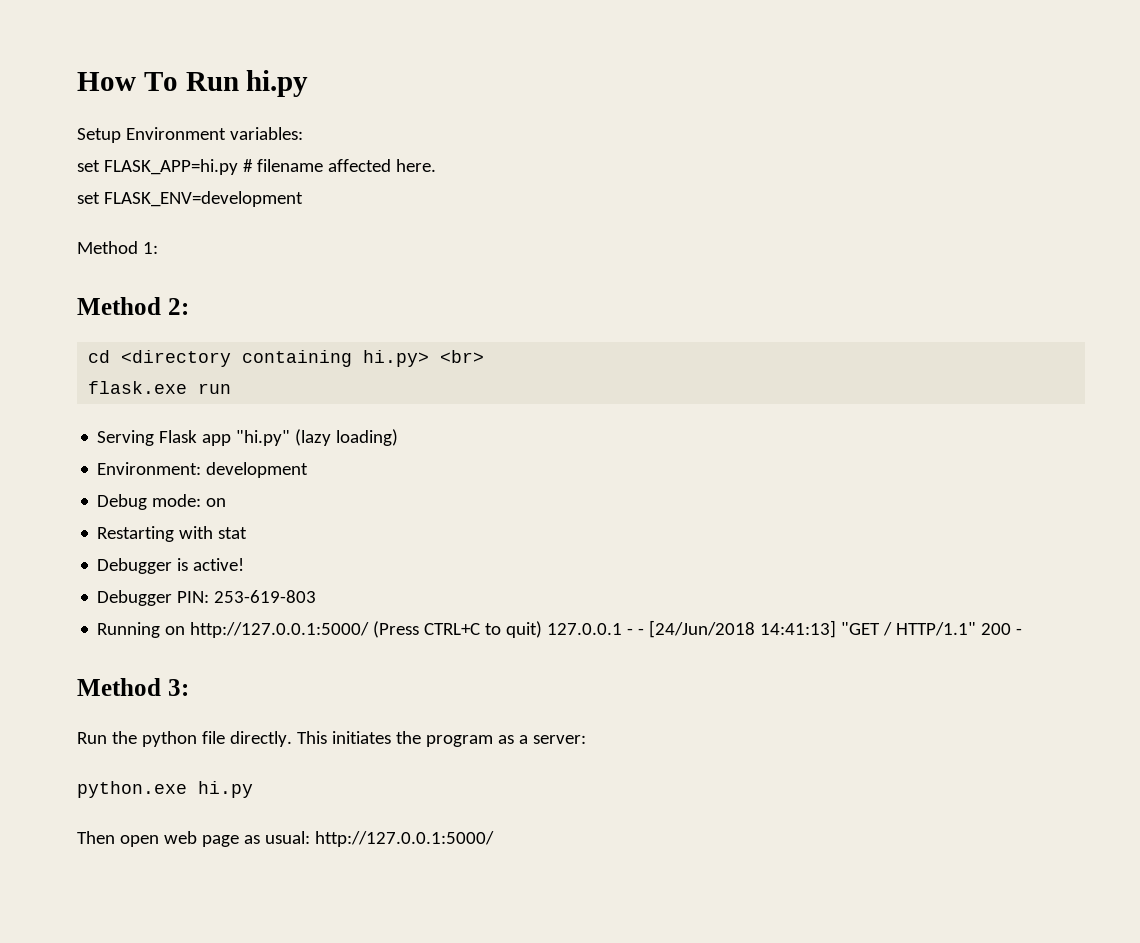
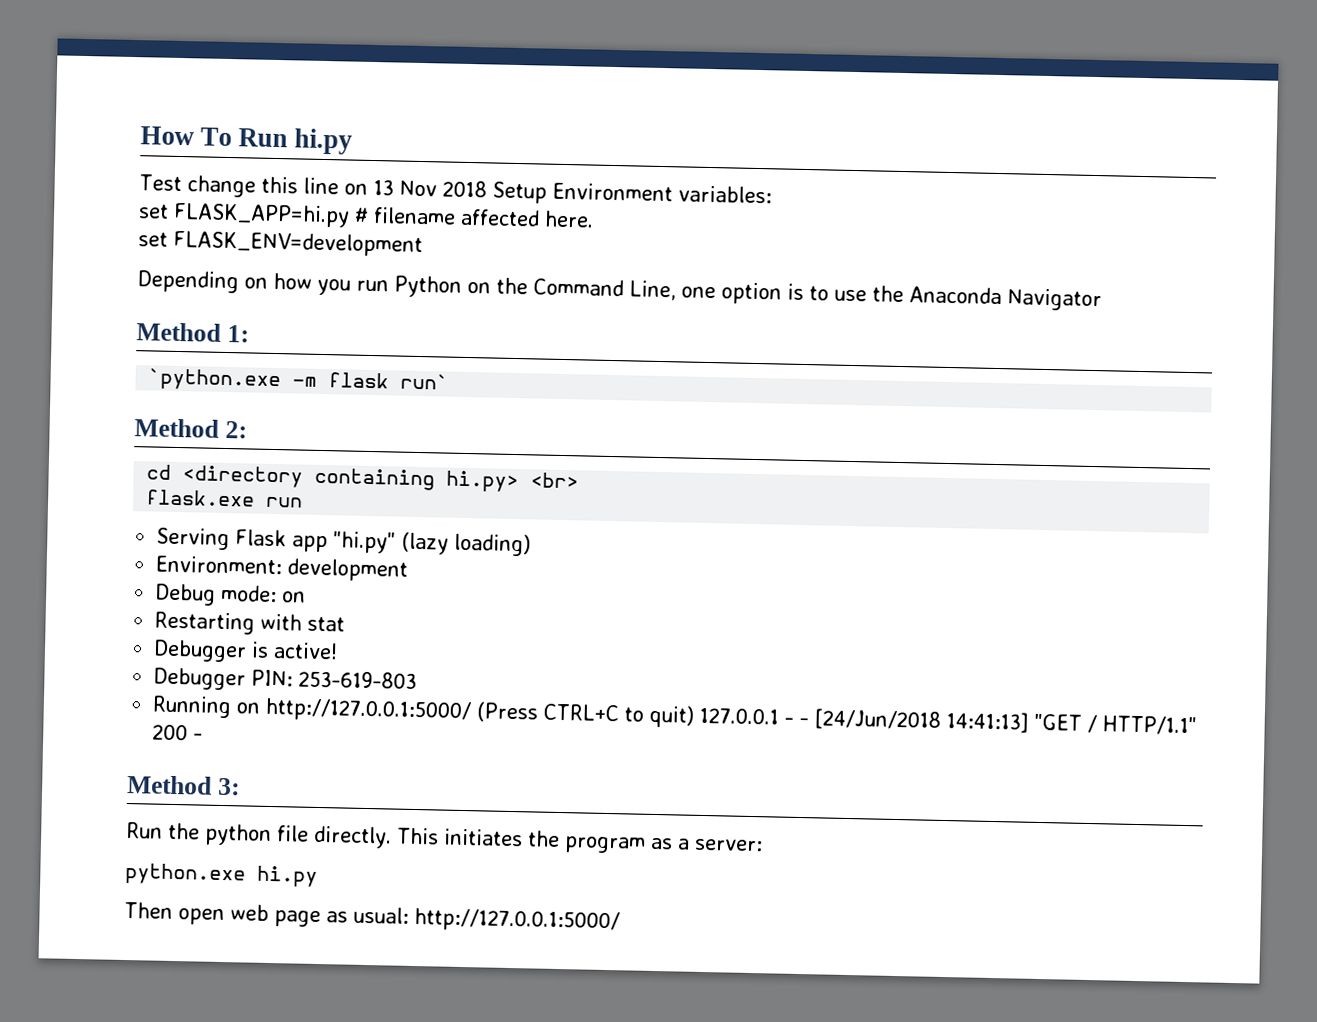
- Setup Environment variables:
+ Test change this line on 13 Nov 2018 Setup Environment variables:
+ Depending on how you run Python on the Command Line, one option is to use the Anaconda Navigator
  Method 1:
+ `python.exe -m flask run`

